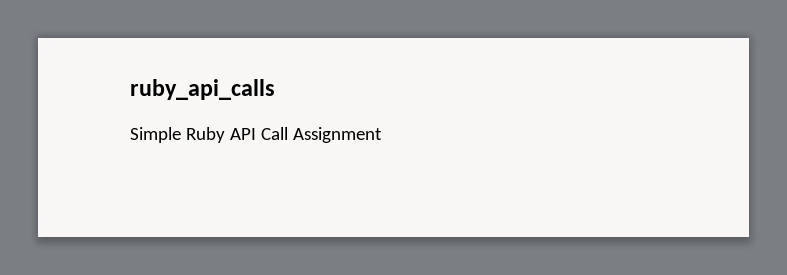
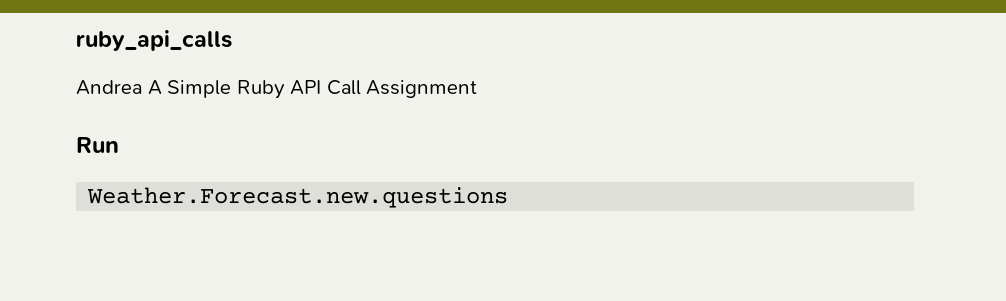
- Simple Ruby API Call Assignment
+ Andrea A Simple Ruby API Call Assignment
+ Run
+ Weather.Forecast.new.questions

